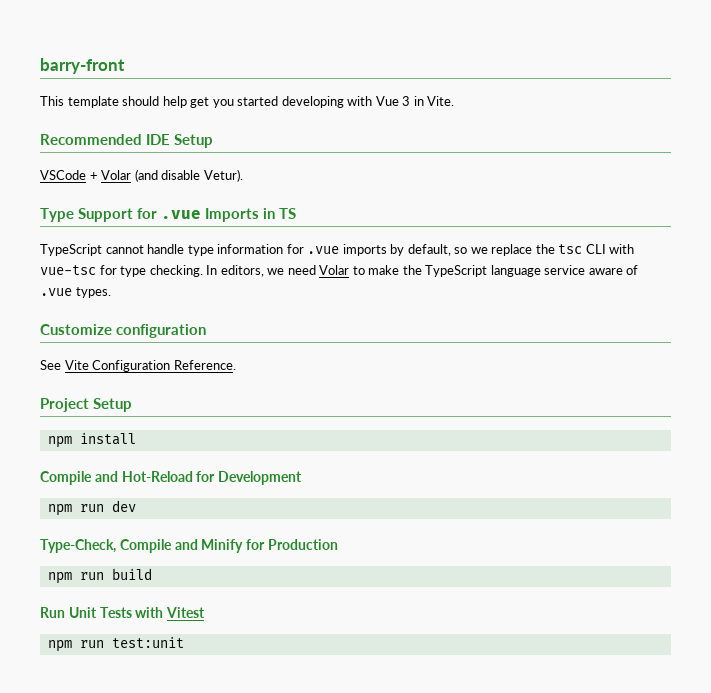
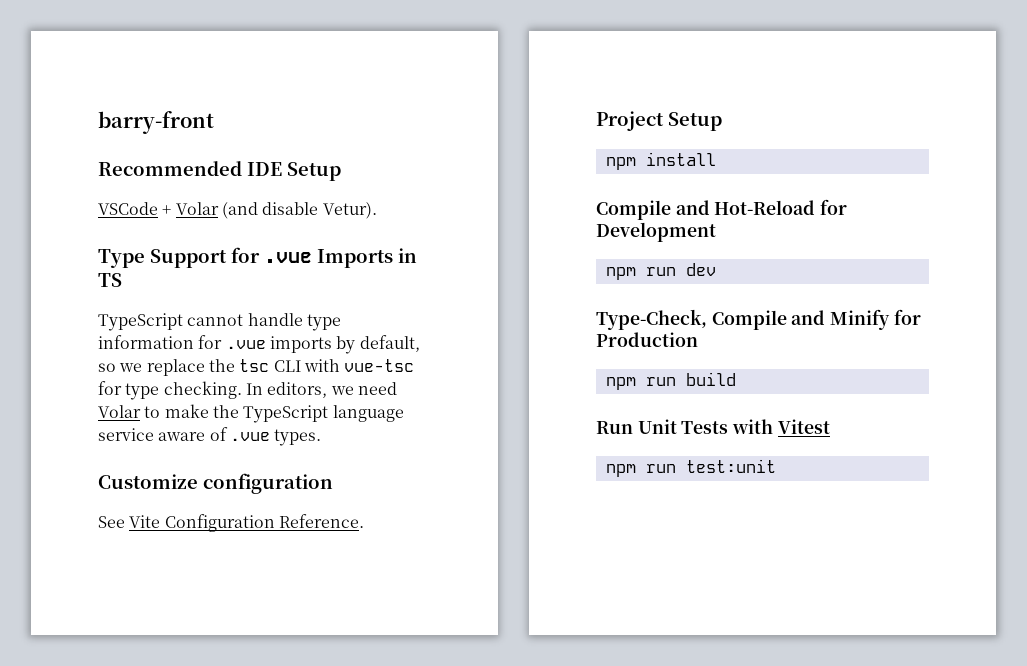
- This template should help get you started developing with Vue 3 in Vite.

